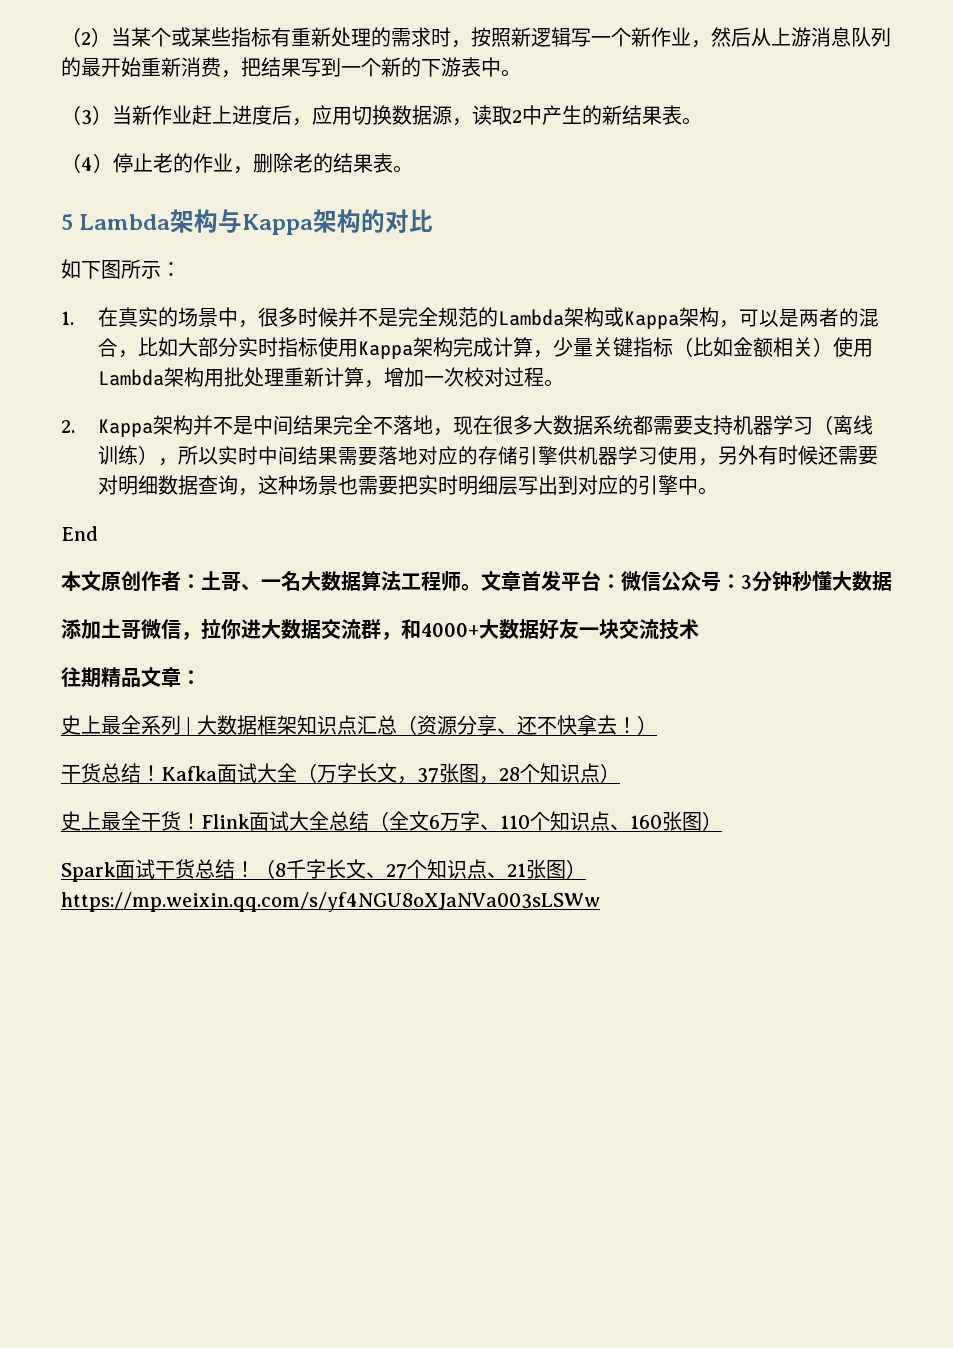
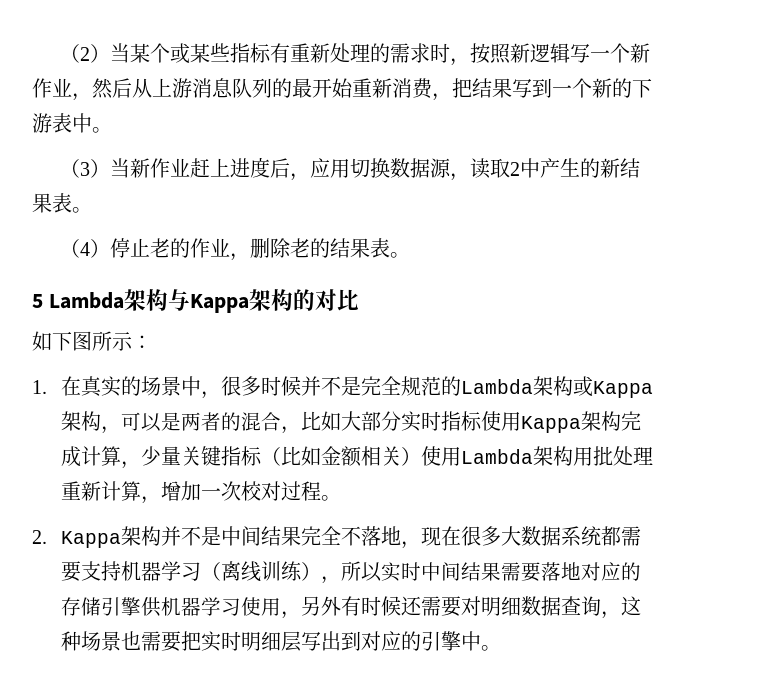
- End
- 本文原创作者：土哥、一名大数据算法工程师。文章首发平台：微信公众号：3分钟秒懂大数据
- 添加土哥微信，拉你进大数据交流群，和4000+大数据好友一块交流技术
- 往期精品文章：
- 史上最全系列 | 大数据框架知识点汇总（资源分享、还不快拿去！）
- 干货总结！Kafka面试大全（万字长文，37张图，28个知识点）
- 史上最全干货！Flink面试大全总结（全文6万字、110个知识点、160张图）
- Spark面试干货总结！（8千字长文、27个知识点、21张图）https://mp.weixin.qq.com/s/yf4NGU8oXJaNVa003sLSWw

